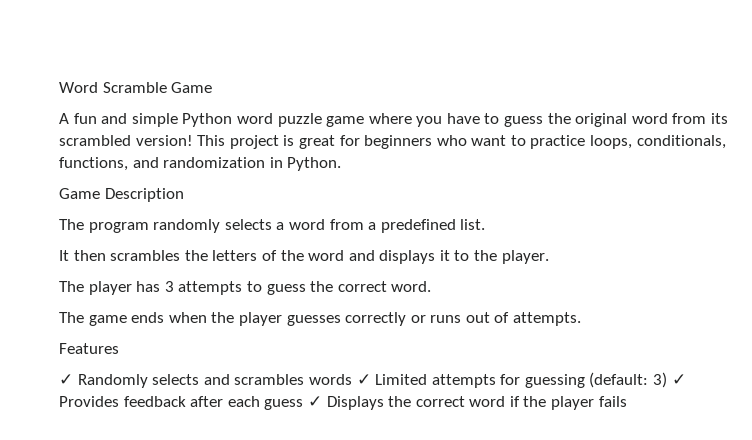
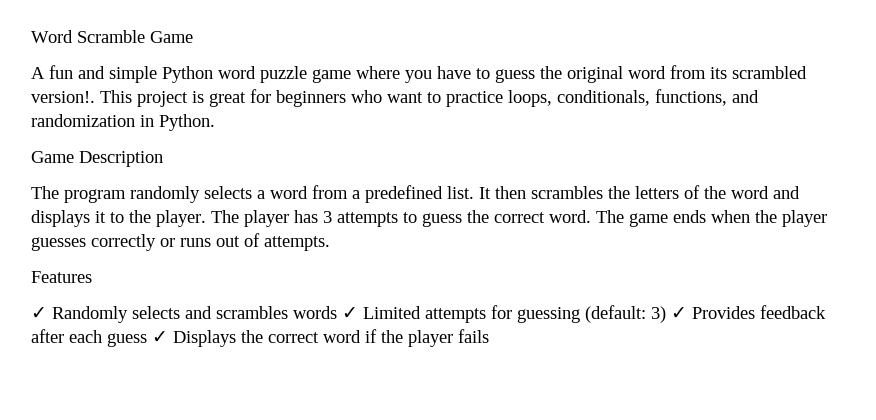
- A fun and simple Python word puzzle game where you have to guess the original word from its scrambled version!
+ A fun and simple Python word puzzle game where you have to guess the original word from its scrambled version!.
- The program randomly selects a word from a predefined list.
- It then scrambles the letters of the word and displays it to the player.
- The player has 3 attempts to guess the correct word.
- The game ends when the player guesses correctly or runs out of attempts.
+ The program randomly selects a word from a predefined list. It then scrambles the letters of the word and displays it to the player. The player has 3 attempts to guess the correct word. The game ends when the player guesses correctly or runs out of attempts.

